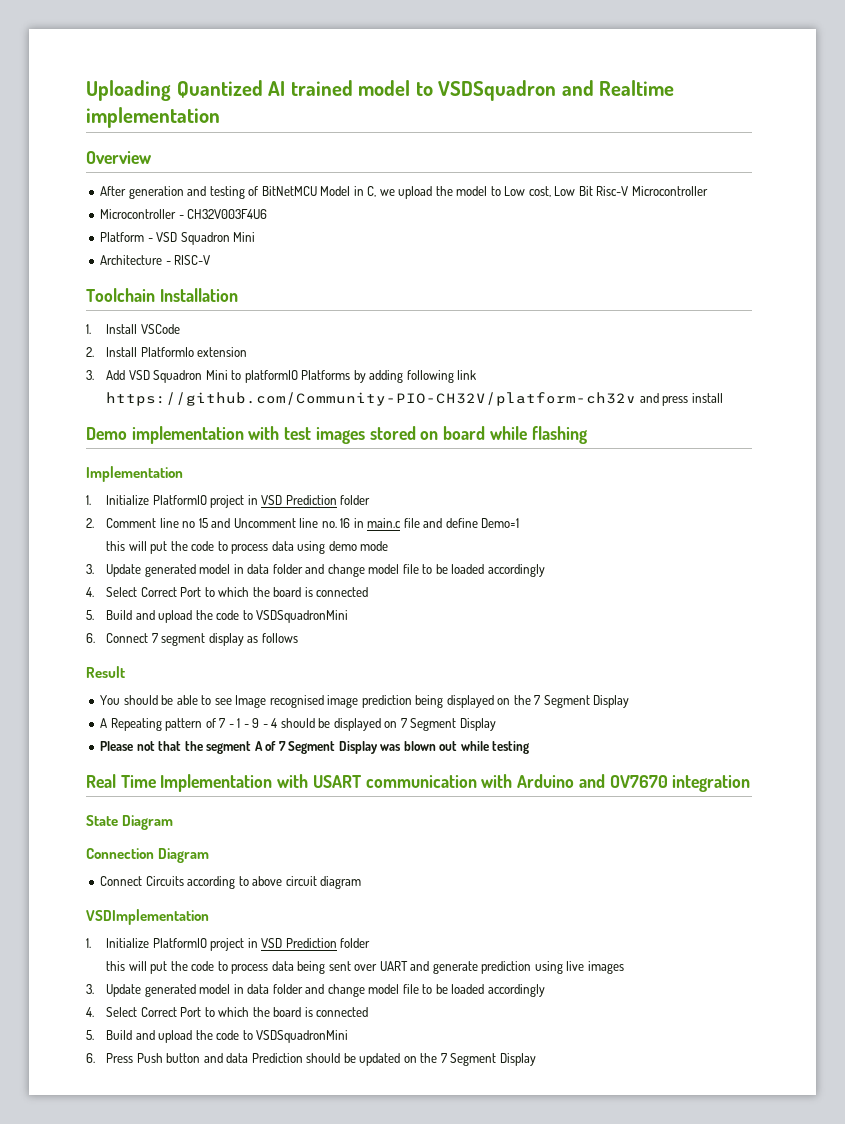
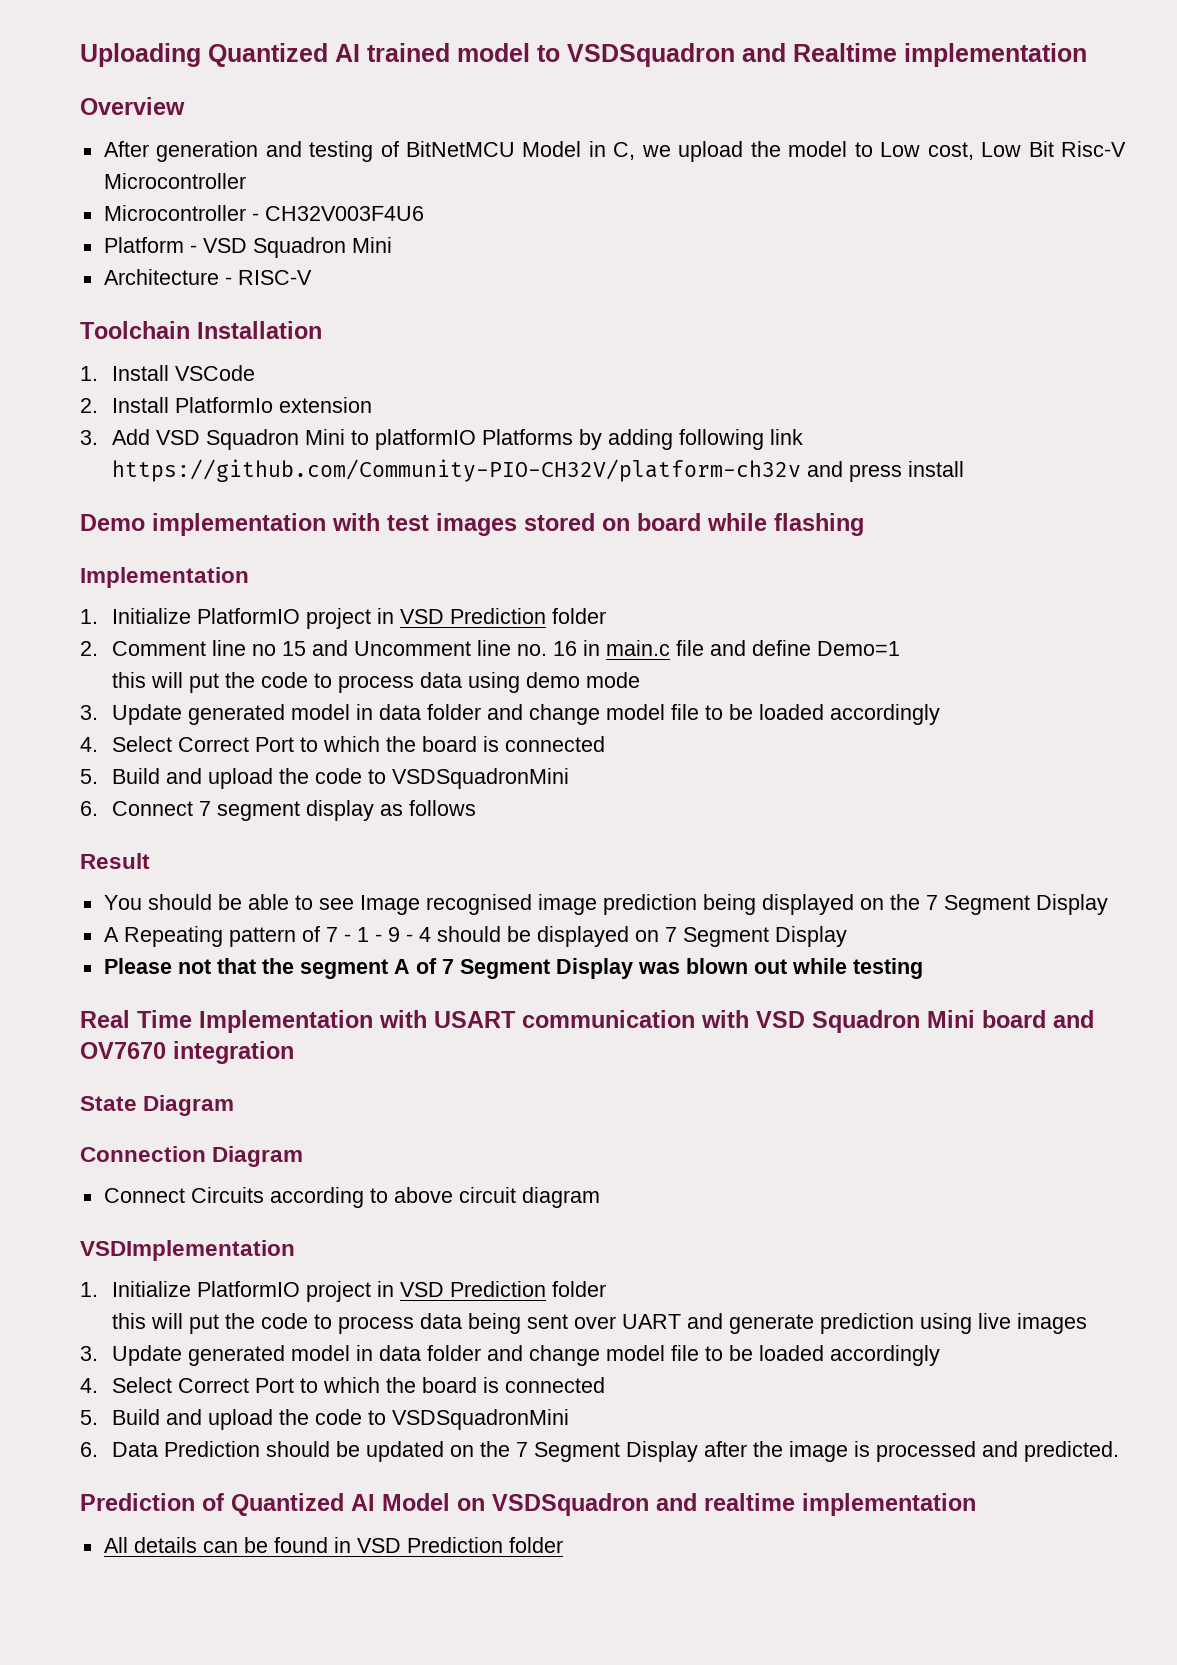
- Real Time Implementation with USART communication with Arduino and OV7670 integration
+ Real Time Implementation with USART communication with VSD Squadron Mini board and OV7670 integration
- 6. Press Push button and data Prediction should be updated on the 7 Segment Display
+ 6. Data Prediction should be updated on the 7 Segment Display after the image is processed and predicted.
+ Prediction of Quantized AI Model on VSDSquadron and realtime implementation
+ All details can be found in VSD Prediction folder

